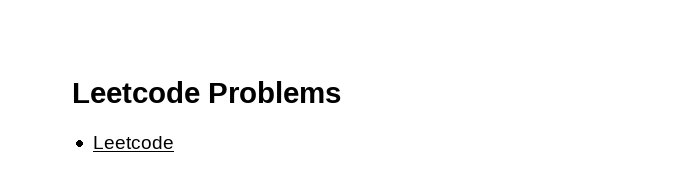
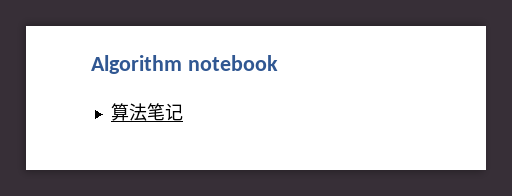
- Leetcode Problems
- Leetcode
+ Algorithm notebook
+ 算法笔记

